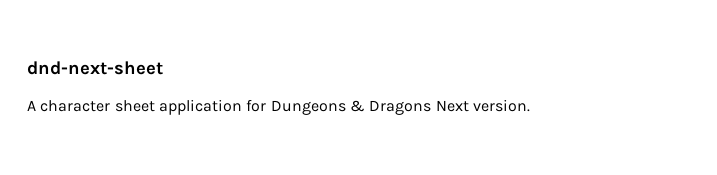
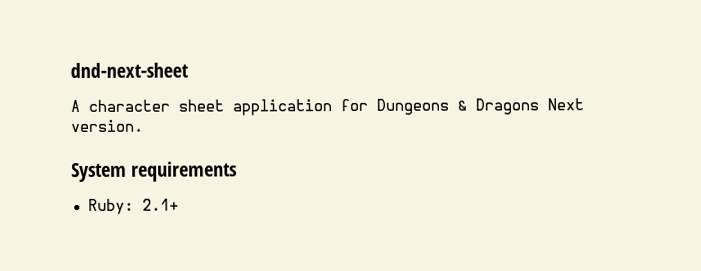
+ System requirements
+ Ruby: 2.1+

